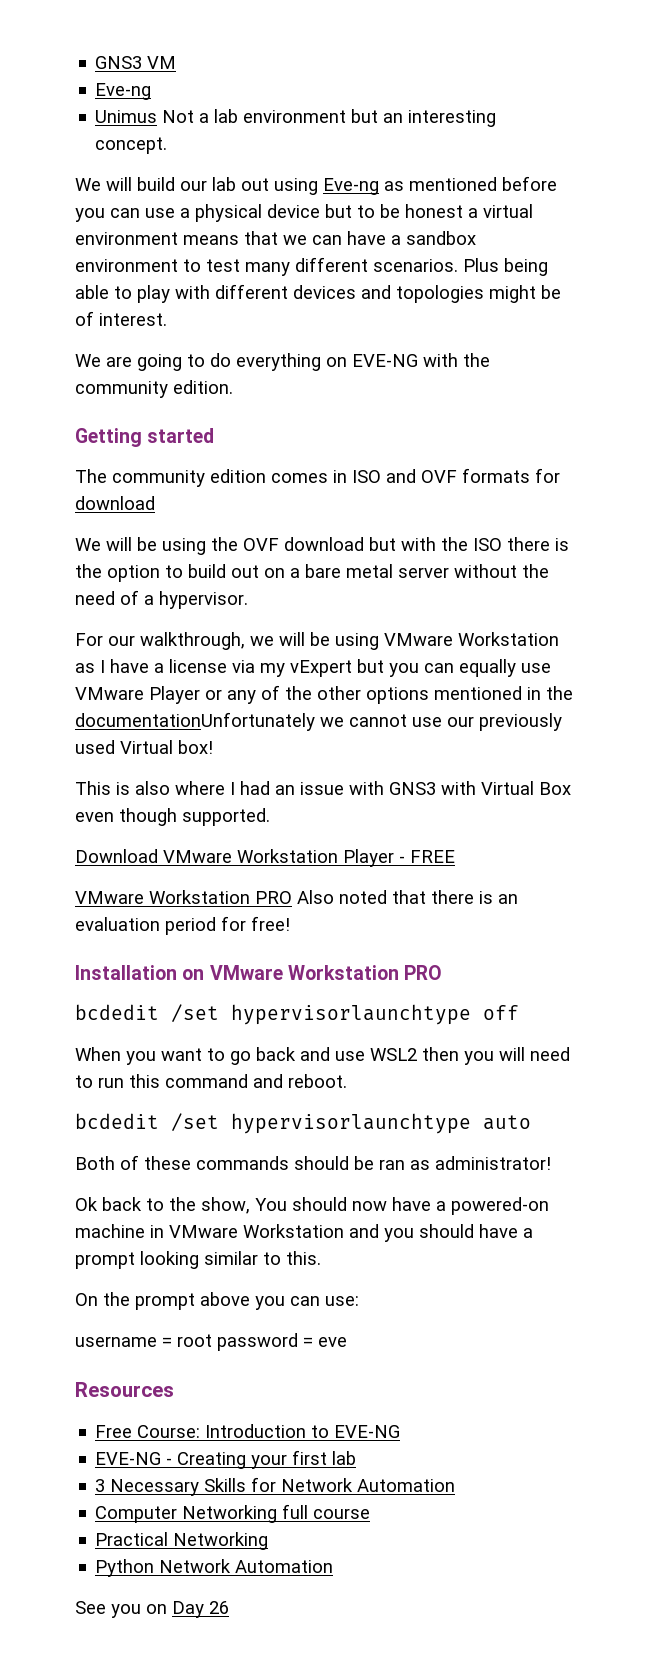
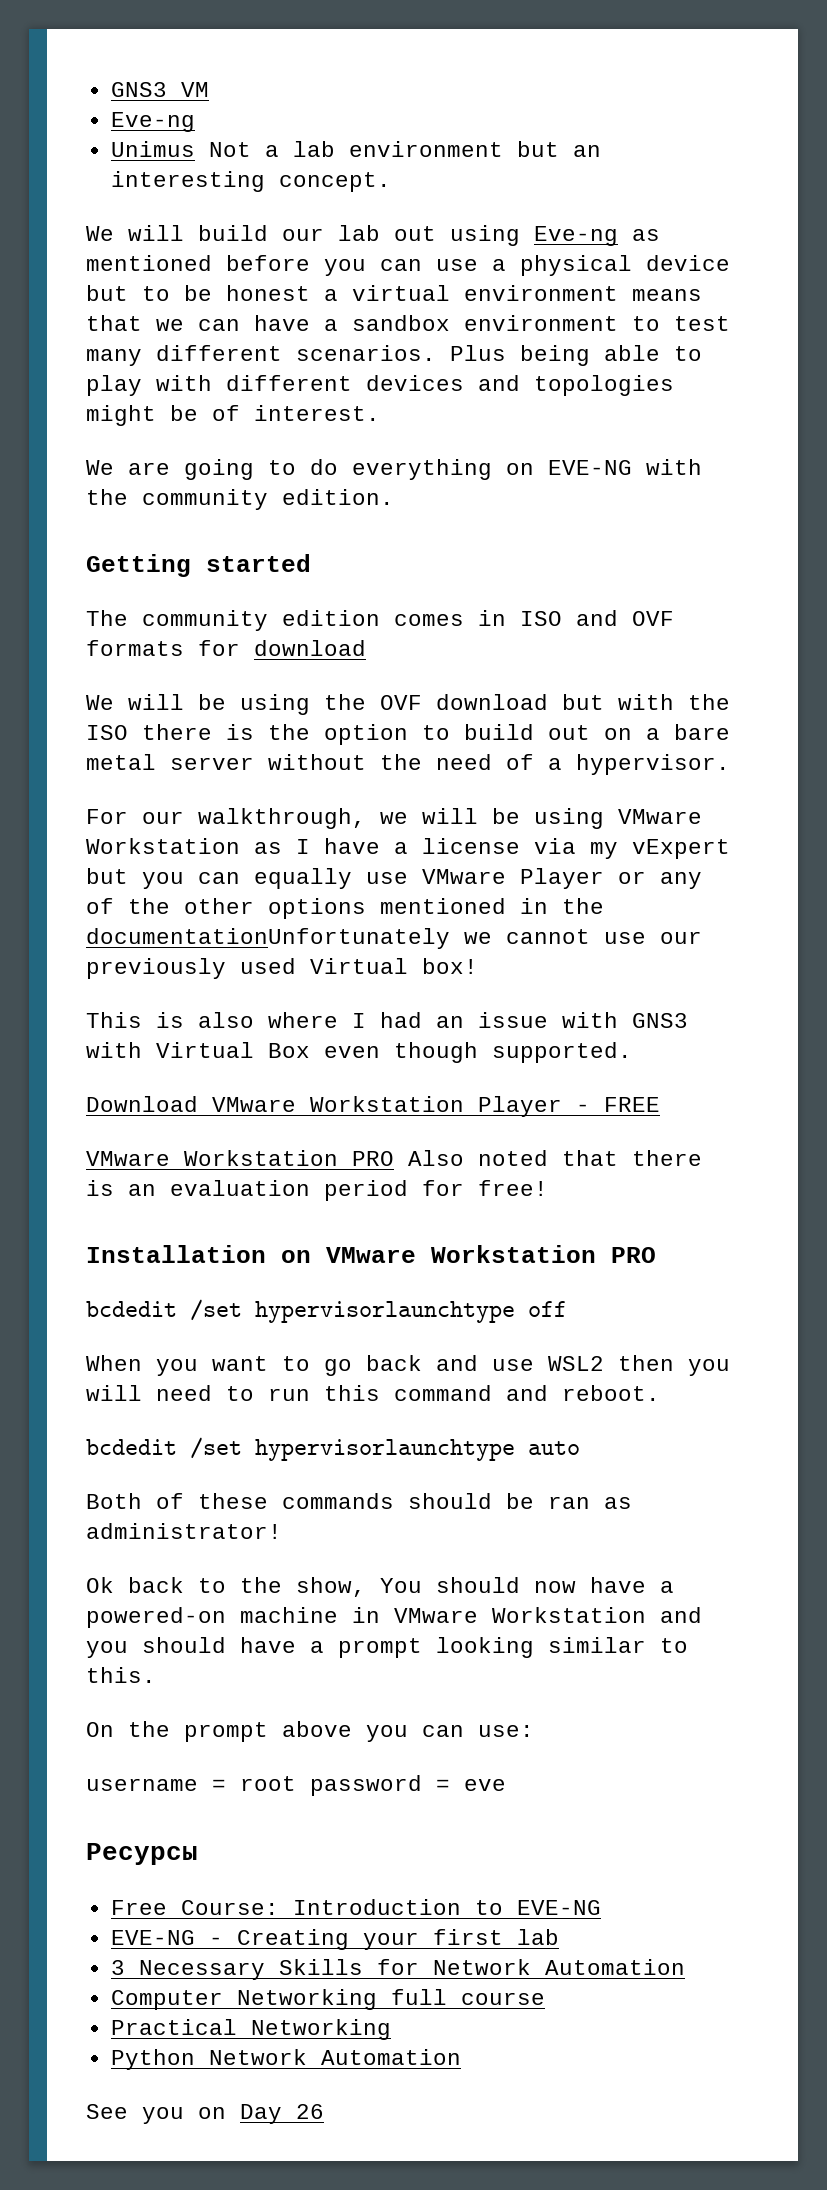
- Resources
+ Ресурсы

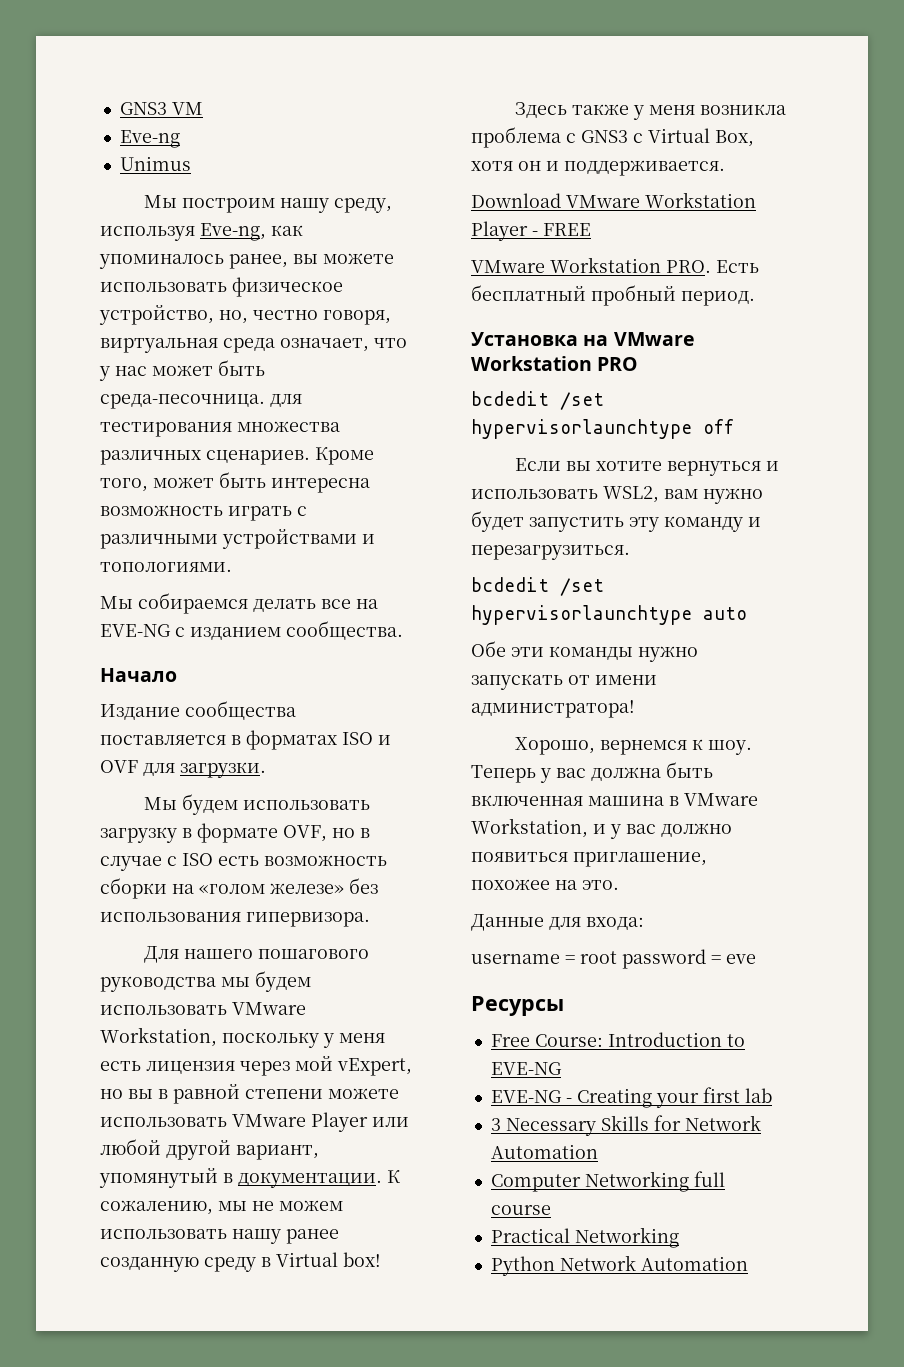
- Unimus Not a lab environment but an interesting concept.
- We will build our lab out using Eve-ng as mentioned before you can use a physical device but to be honest a virtual environment means that we can have a sandbox environment to test many different scenarios. Plus being able to play with different devices and topologies might be of interest.
- We are going to do everything on EVE-NG with the community edition.
- Getting started
- The community edition comes in ISO and OVF formats for download
- We will be using the OVF download but with the ISO there is the option to build out on a bare metal server without the need of a hypervisor.
- For our walkthrough, we will be using VMware Workstation as I have a license via my vExpert but you can equally use VMware Player or any of the other options mentioned in the documentationUnfortunately we cannot use our previously used Virtual box!
- This is also where I had an issue with GNS3 with Virtual Box even though supported.
+ Unimus
+ Мы построим нашу среду, используя Eve-ng, как упоминалось ранее, вы можете использовать физическое устройство, но, честно говоря, виртуальная среда означает, что у нас может быть среда-песочница. для тестирования множества различных сценариев. Кроме того, может быть интересна возможность играть с различными устройствами и топологиями.
+ Мы собираемся делать все на EVE-NG с изданием сообщества.
+ Начало
+ Издание сообщества поставляется в форматах ISO и OVF для загрузки.
+ Мы будем использовать загрузку в формате OVF, но в случае с ISO есть возможность сборки на «голом железе» без использования гипервизора.
+ Для нашего пошагового руководства мы будем использовать VMware Workstation, поскольку у меня есть лицензия через мой vExpert, но вы в равной степени можете использовать VMware Player или любой другой вариант, упомянутый в документации. К сожалению, мы не можем использовать нашу ранее созданную среду в Virtual box!
+ Здесь также у меня возникла проблема с GNS3 с Virtual Box, хотя он и поддерживается.
- VMware Workstation PRO Also noted that there is an evaluation period for free!
- Installation on VMware Workstation PRO
+ VMware Workstation PRO. Есть бесплатный пробный период.
+ Установка на VMware Workstation PRO
- When you want to go back and use WSL2 then you will need to run this command and reboot.
+ Если вы хотите вернуться и использовать WSL2, вам нужно будет запустить эту команду и перезагрузиться.
  bcdedit /set hypervisorlaunchtype auto
- Both of these commands should be ran as administrator!
- Ok back to the show, You should now have a powered-on machine in VMware Workstation and you should have a prompt looking similar to this.
- On the prompt above you can use:
+ Обе эти команды нужно запускать от имени администратора!
+ Хорошо, вернемся к шоу. Теперь у вас должна быть включенная машина в VMware Workstation, и у вас должно появиться приглашение, похожее на это.
+ Данные для входа:
- See you on Day 26

